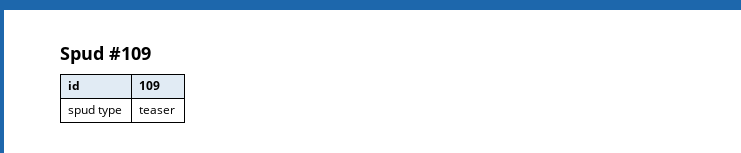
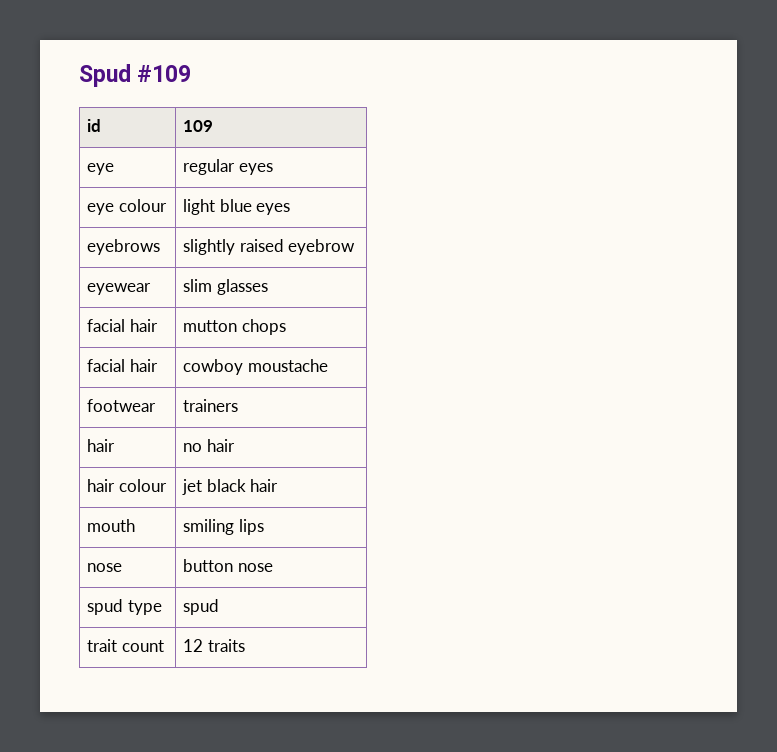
- spud type | teaser
+ eye | regular eyes
+ eye colour | light blue eyes
+ eyebrows | slightly raised eyebrow
+ eyewear | slim glasses
+ facial hair | mutton chops
+ facial hair | cowboy moustache
+ footwear | trainers
+ hair | no hair
+ hair colour | jet black hair
+ mouth | smiling lips
+ nose | button nose
+ spud type | spud
+ trait count | 12 traits

